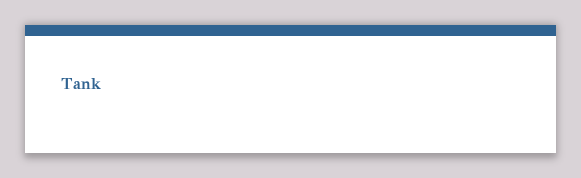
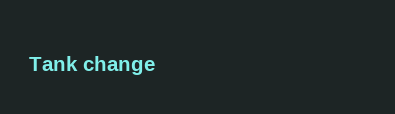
- Tank
+ Tank change

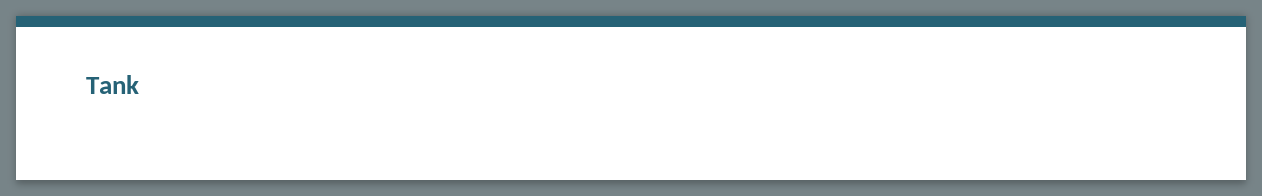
- Tank change
+ Tank

